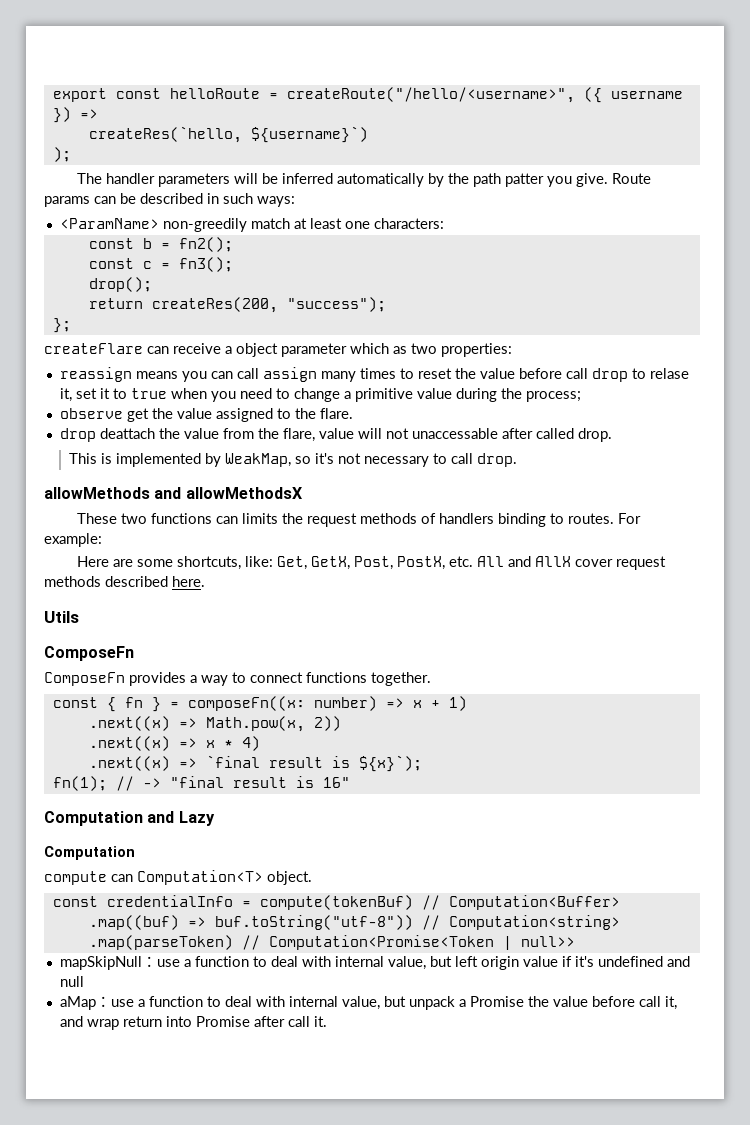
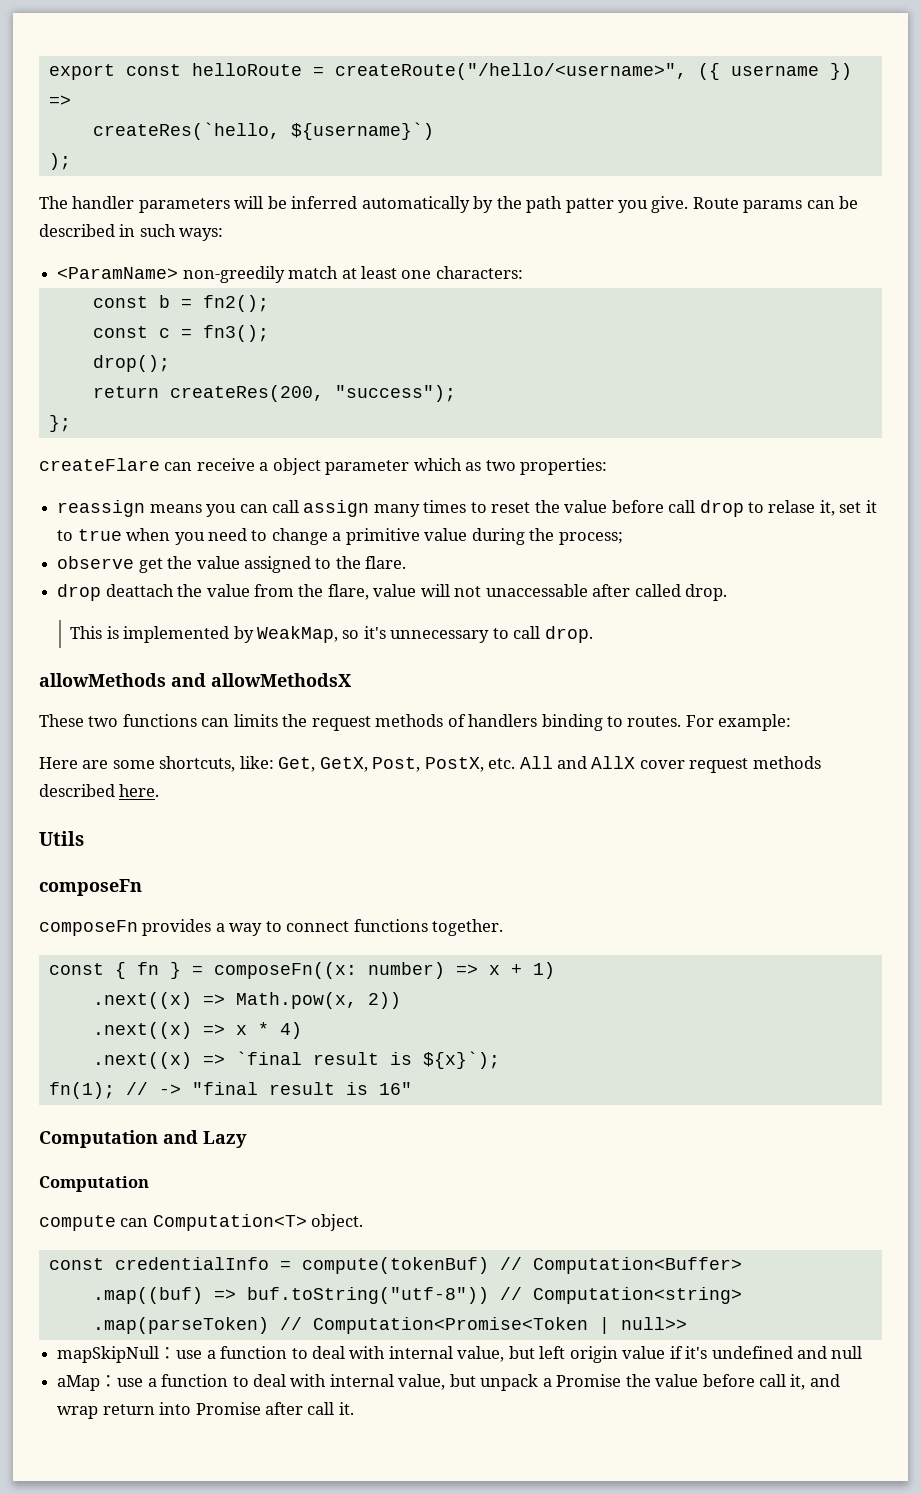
- This is implemented by WeakMap, so it's not necessary to call drop.
+ This is implemented by WeakMap, so it's unnecessary to call drop.
  Utils
- ComposeFn
- ComposeFn provides a way to connect functions together.
+ composeFn
+ composeFn provides a way to connect functions together.

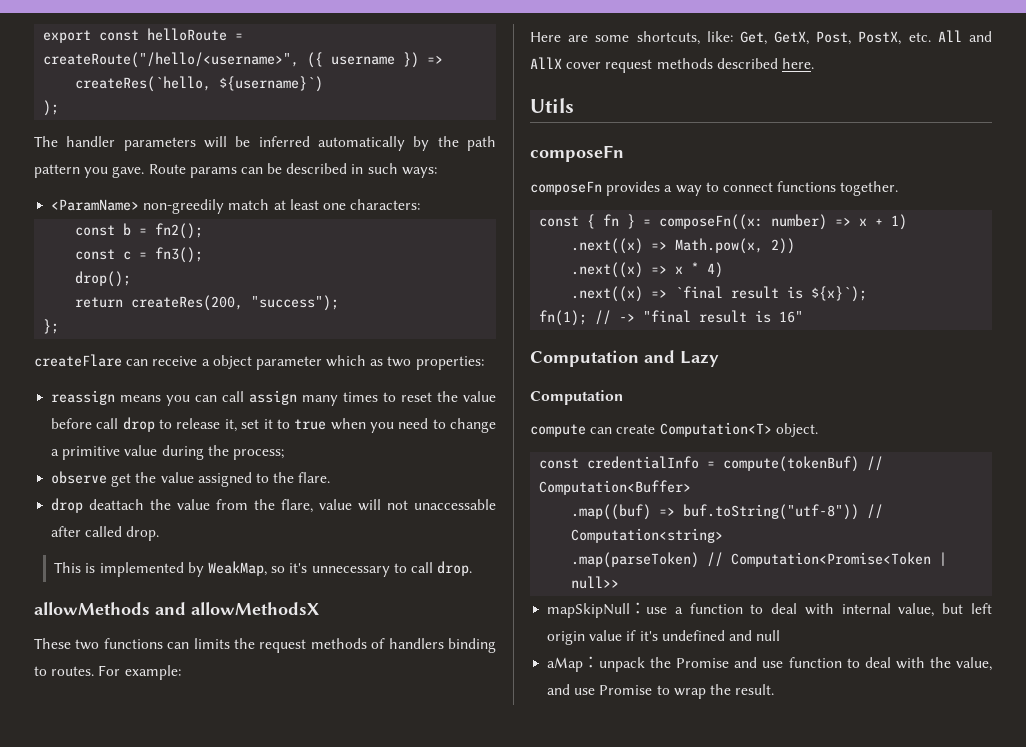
- The handler parameters will be inferred automatically by the path patter you give.
+ The handler parameters will be inferred automatically by the path pattern you gave.
- reassign means you can call assign many times to reset the value before call drop to relase it, set it to true when you need to change a primitive value during the process;
+ reassign means you can call assign many times to reset the value before call drop to release it, set it to true when you need to change a primitive value during the process;
- compute can Computation<T> object.
+ compute can create Computation<T> object.
- aMap：use a function to deal with internal value, but unpack a Promise the value before call it, and wrap return into Promise after call it.
+ aMap：unpack the Promise and use function to deal with the value, and use Promise to wrap the result.

